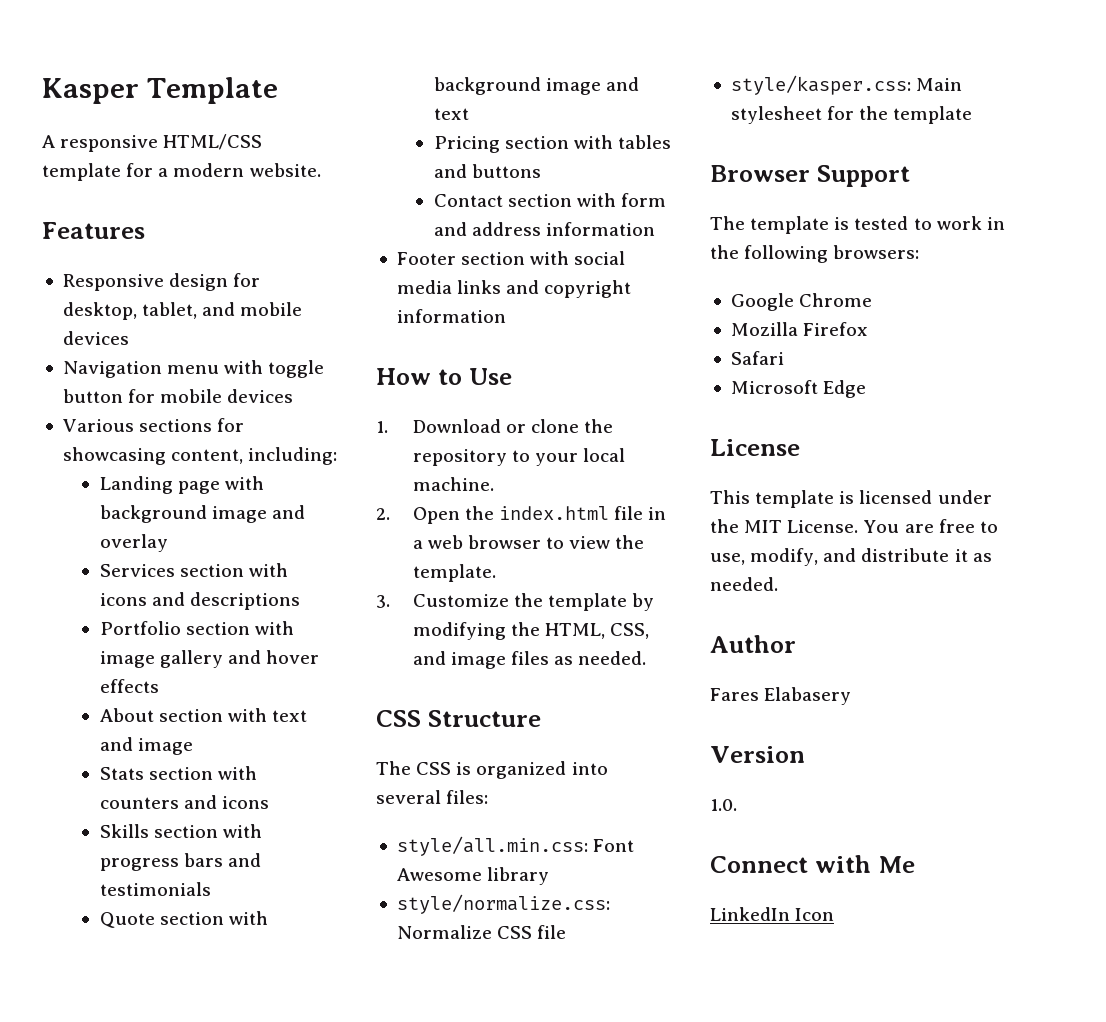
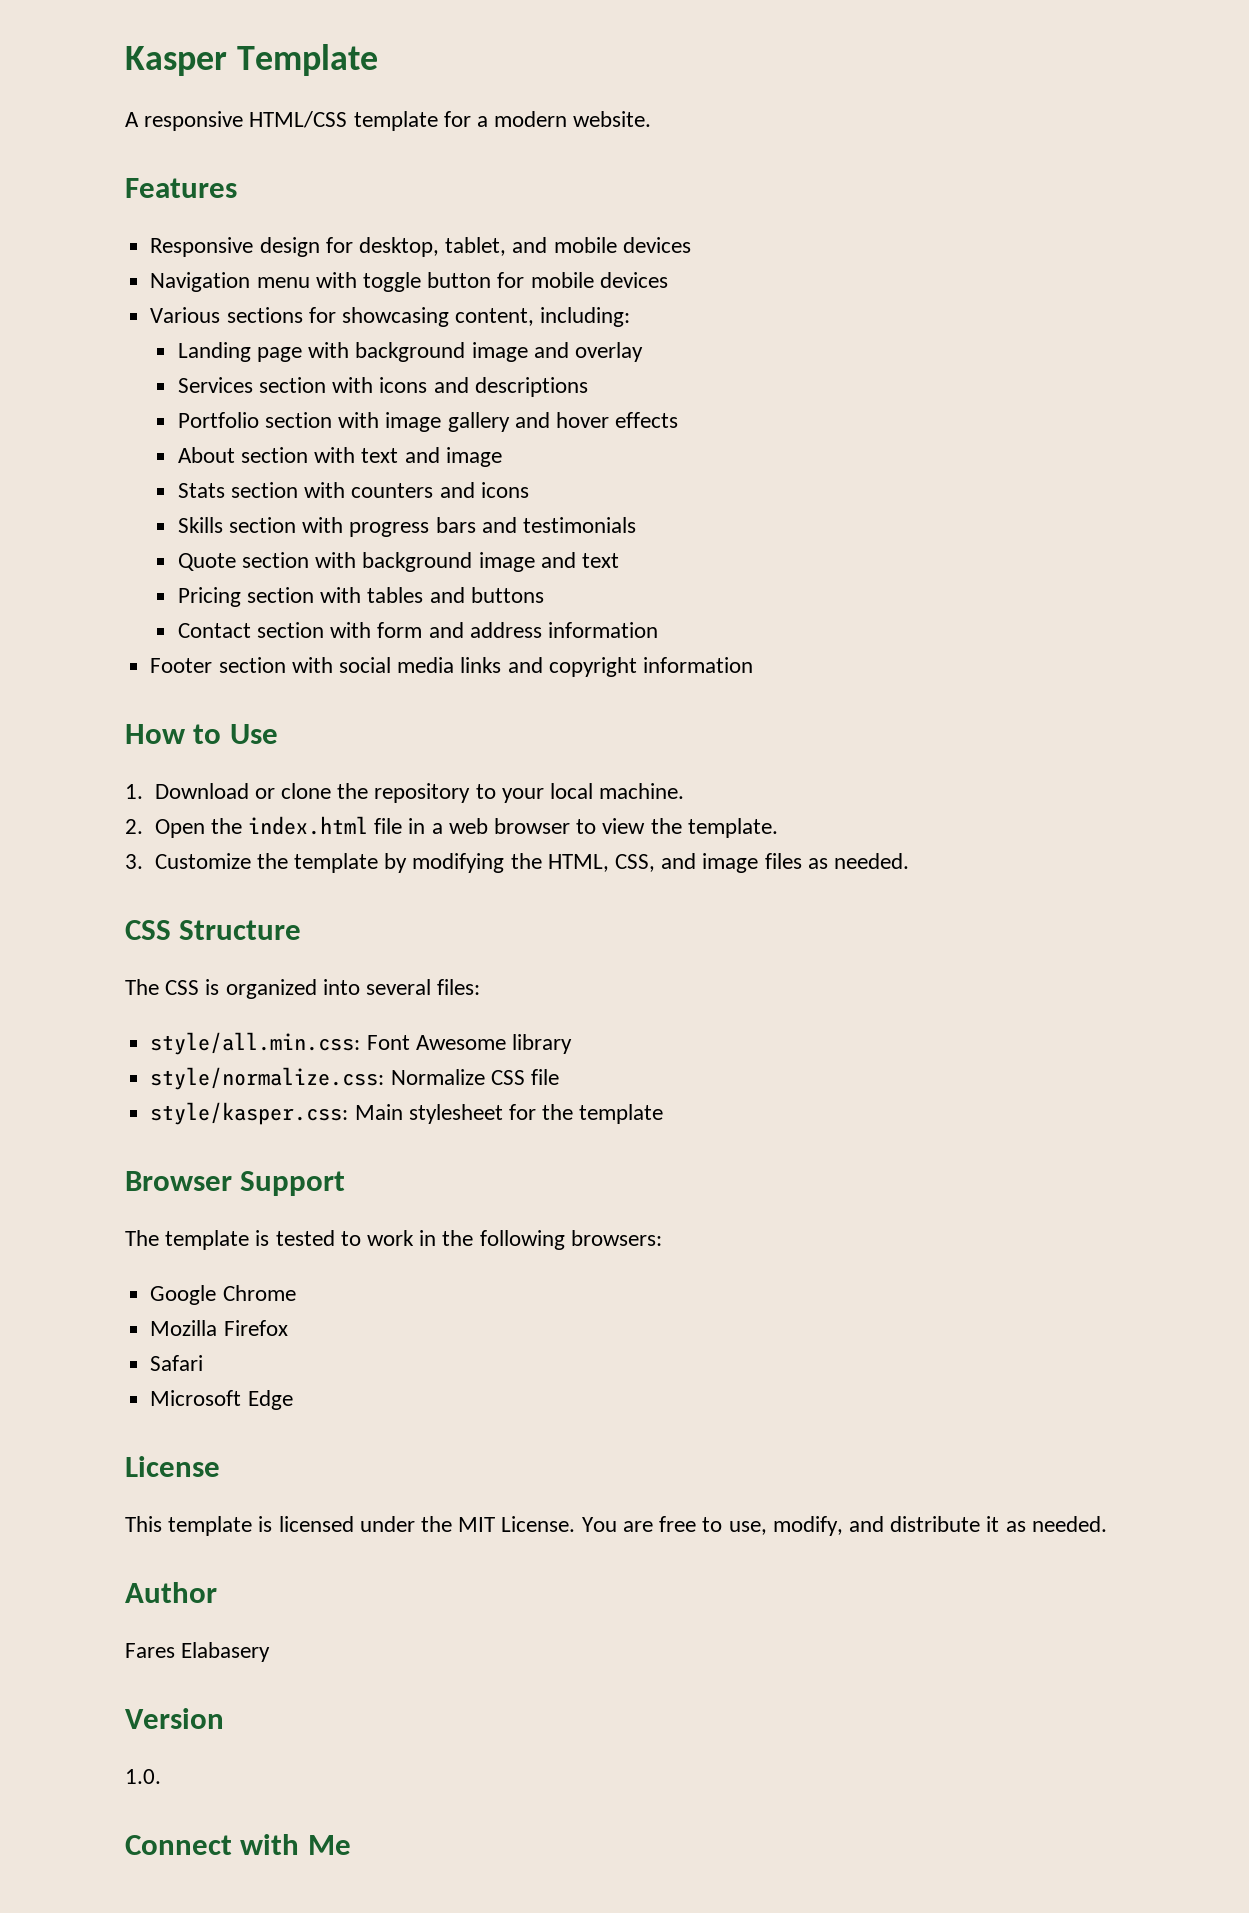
- LinkedIn Icon

